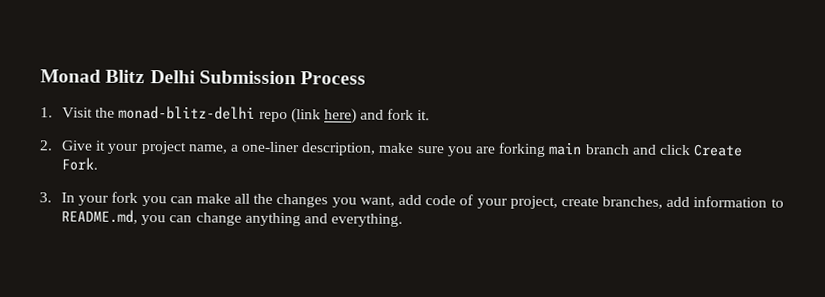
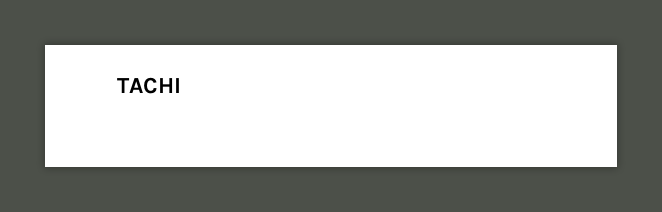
- Monad Blitz Delhi Submission Process
- 1. Visit the monad-blitz-delhi repo (link here) and fork it.
- 2. Give it your project name, a one-liner description, make sure you are forking main branch and click Create Fork.
- 3. In your fork you can make all the changes you want, add code of your project, create branches, add information to README.md, you can change anything and everything.
+ TACHI

